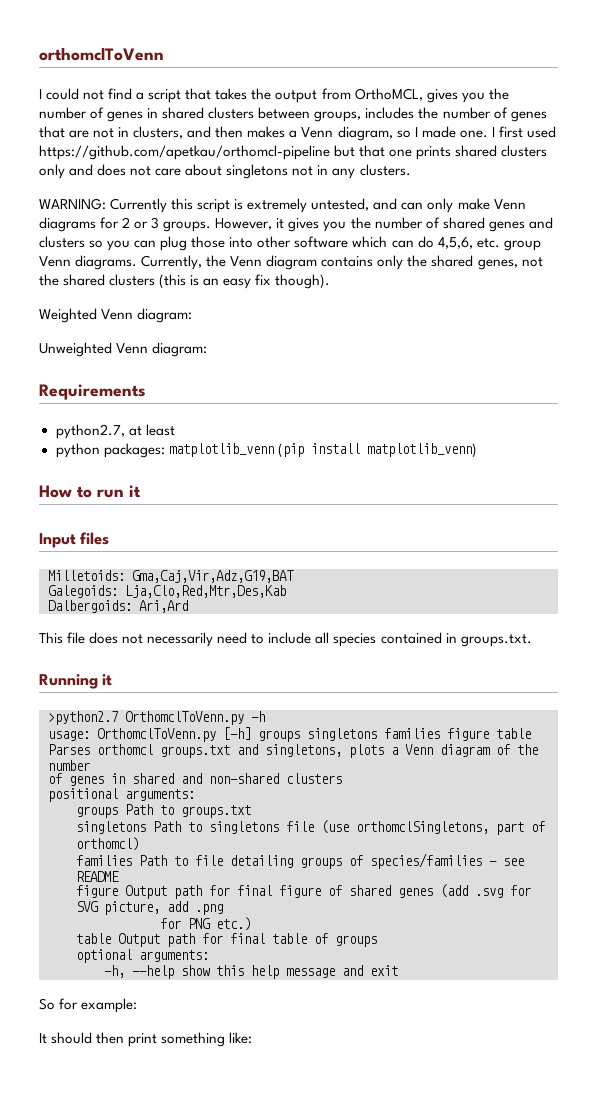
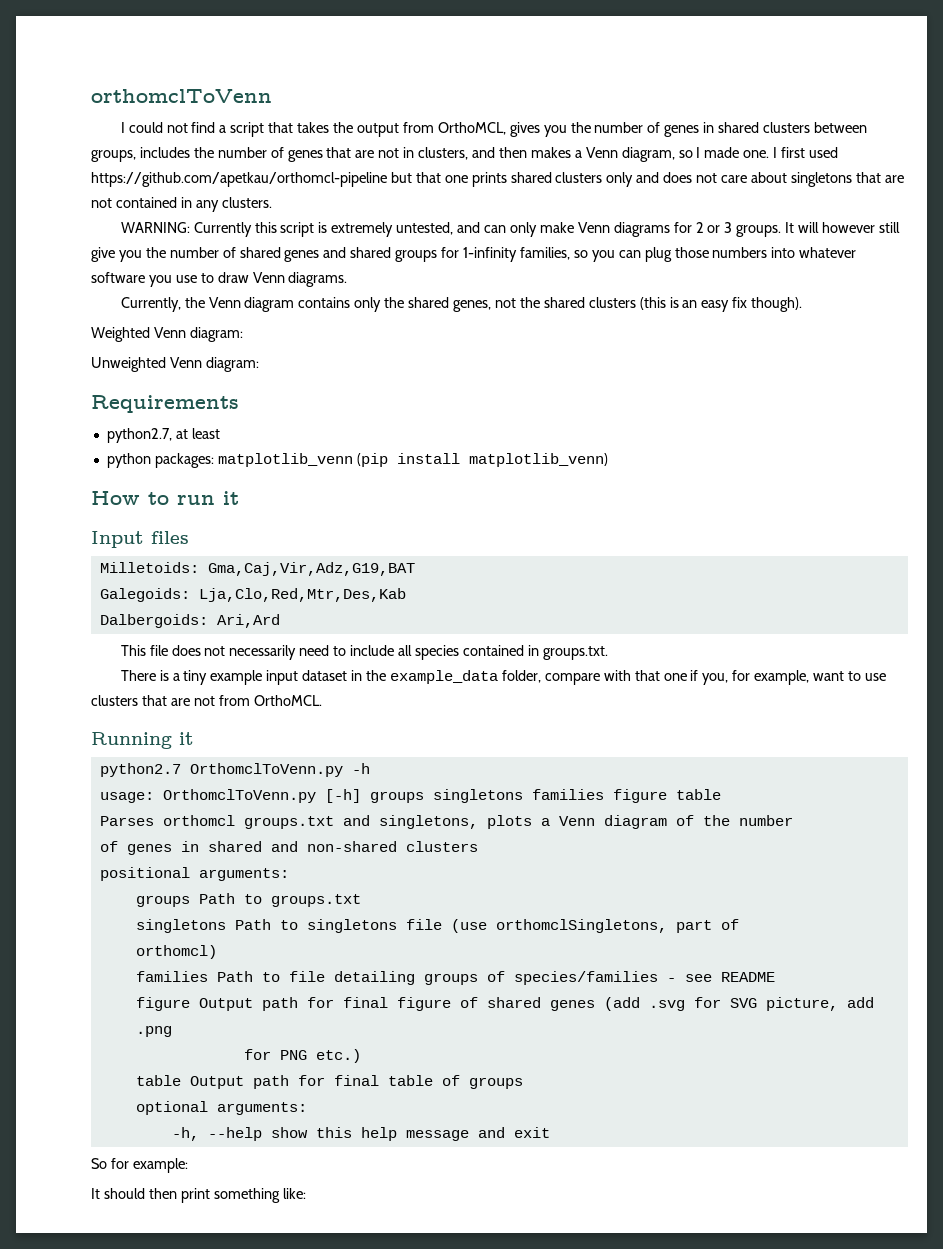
- I first used https://github.com/apetkau/orthomcl-pipeline but that one prints shared clusters only and does not care about singletons not in any clusters.
+ I first used https://github.com/apetkau/orthomcl-pipeline but that one prints shared clusters only and does not care about singletons that are not contained in any clusters.
- However, it gives you the number of shared genes and clusters so you can plug those into other software which can do 4,5,6, etc. group Venn diagrams. Currently, the Venn diagram contains only the shared genes, not the shared clusters (this is an easy fix though).
+ It will however still give you the number of shared genes and shared groups for 1-infinity families, so you can plug those numbers into whatever software you use to draw Venn diagrams.
+ Currently, the Venn diagram contains only the shared genes, not the shared clusters (this is an easy fix though).
+ There is a tiny example input dataset in the example_data folder, compare with that one if you, for example, want to use clusters that are not from OrthoMCL.
- >python2.7 OrthomclToVenn.py -h
+ python2.7 OrthomclToVenn.py -h

